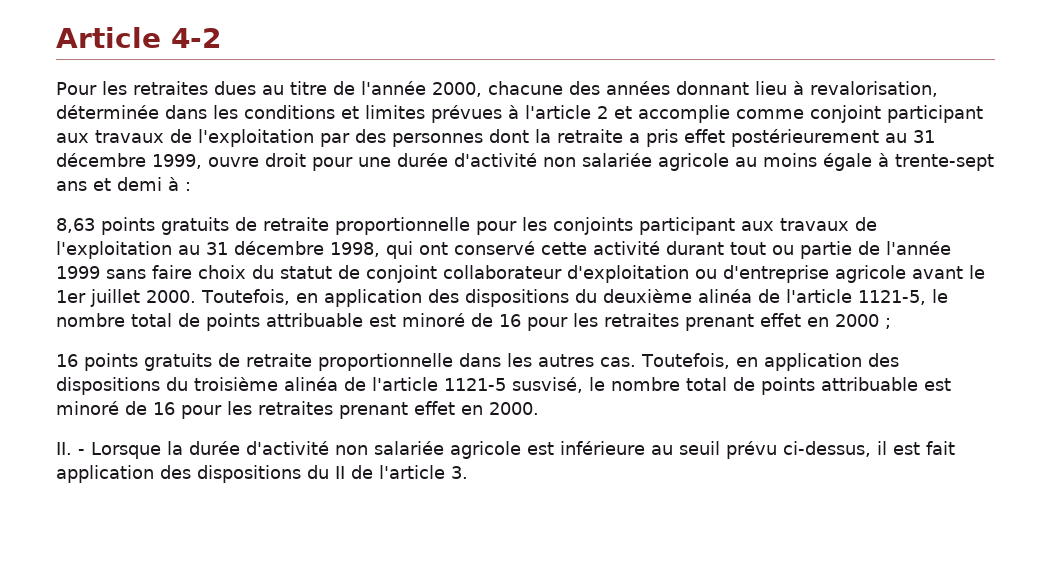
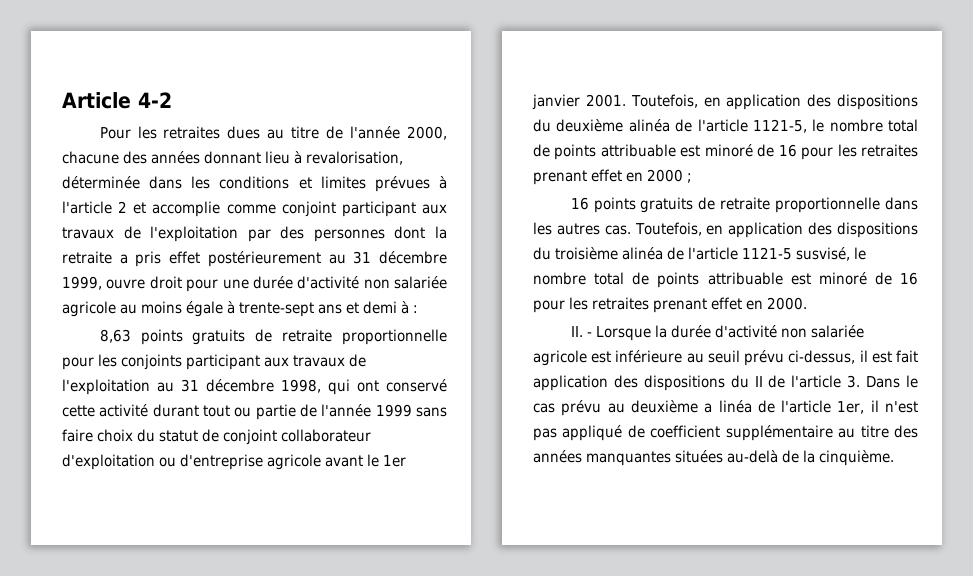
- 8,63 points gratuits de retraite proportionnelle pour les conjoints participant aux travaux de l'exploitation au 31 décembre 1998, qui ont conservé cette activité durant tout ou partie de l'année 1999 sans faire choix du statut de conjoint collaborateur d'exploitation ou d'entreprise agricole avant le 1er juillet 2000.
+ 8,63 points gratuits de retraite proportionnelle pour les conjoints participant aux travaux de l'exploitation au 31 décembre 1998, qui ont conservé cette activité durant tout ou partie de l'année 1999 sans faire choix du statut de conjoint collaborateur d'exploitation ou d'entreprise agricole avant le 1er janvier 2001.
- II. - Lorsque la durée d'activité non salariée agricole est inférieure au seuil prévu ci-dessus, il est fait application des dispositions du II de l'article 3.
+ II. - Lorsque la durée d'activité non salariée agricole est inférieure au seuil prévu ci-dessus, il est fait application des dispositions du II de l'article 3. Dans le cas prévu au deuxième a linéa de l'article 1er, il n'est pas appliqué de coefficient supplémentaire au titre des années manquantes situées au-delà de la cinquième.

